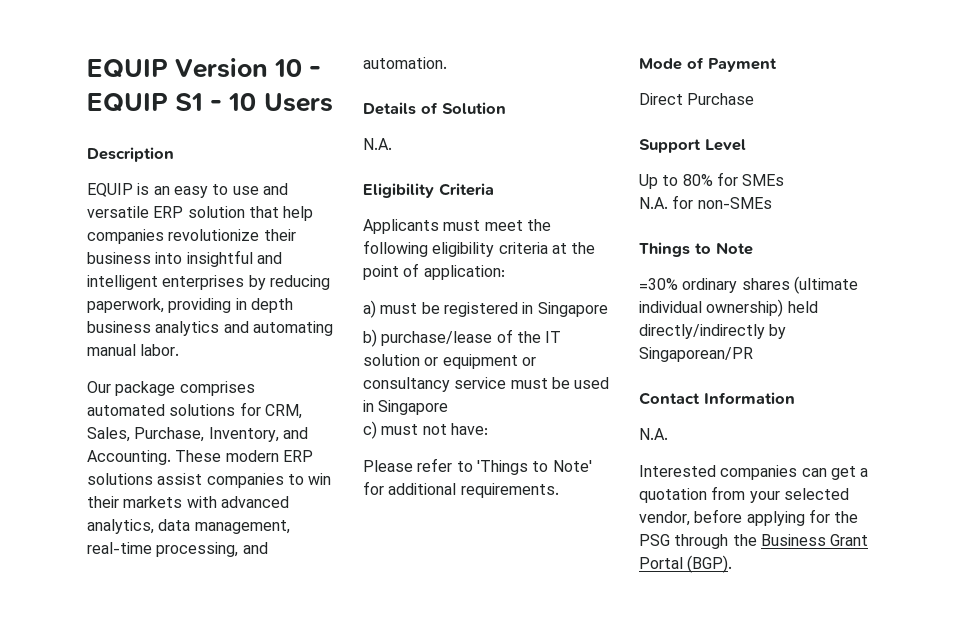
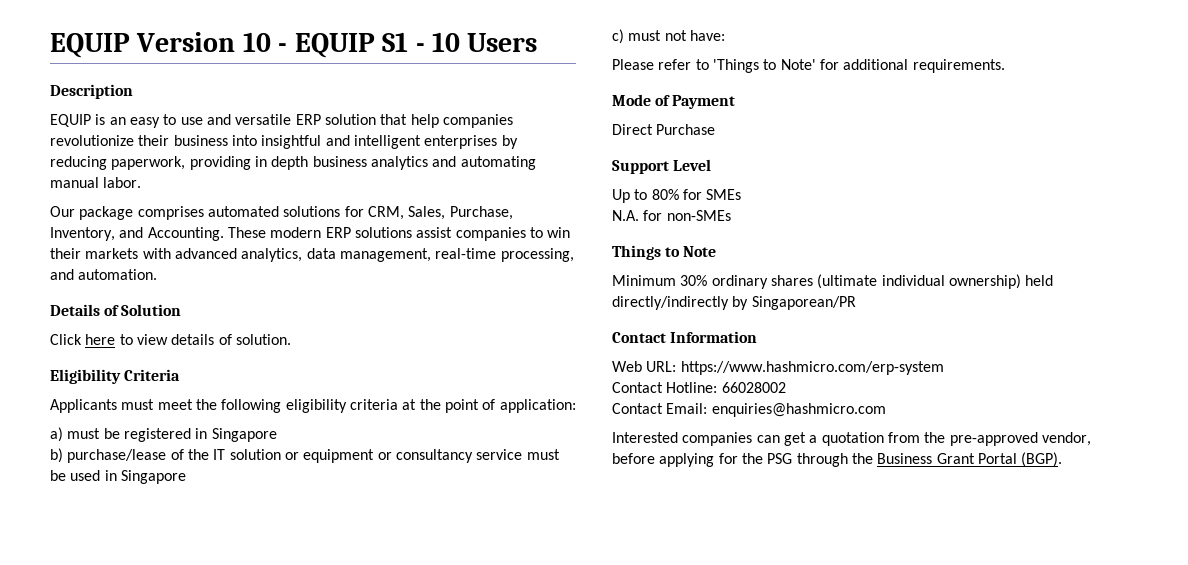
  Details of Solution
- N.A.
+ Click here to view details of solution.
- =30% ordinary shares (ultimate individual ownership) held directly/indirectly by Singaporean/PR
+ Minimum 30% ordinary shares (ultimate individual ownership) held directly/indirectly by Singaporean/PR
  Contact Information
- N.A.
+ Web URL: https://www.hashmicro.com/erp-system
+ Contact Hotline: 66028002
+ Contact Email: enquiries@hashmicro.com
- Interested companies can get a quotation from your selected vendor, before applying for the PSG through the Business Grant Portal (BGP).
+ Interested companies can get a quotation from the pre-approved vendor, before applying for the PSG through the Business Grant Portal (BGP).

